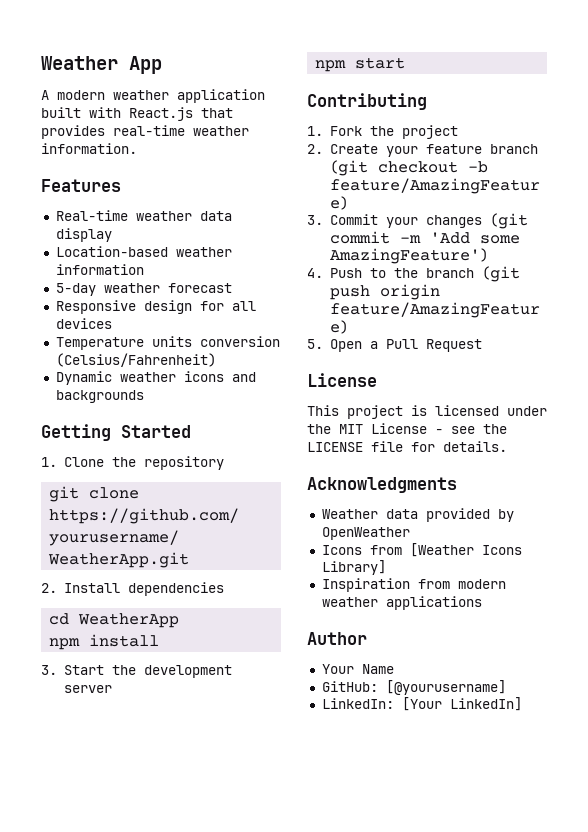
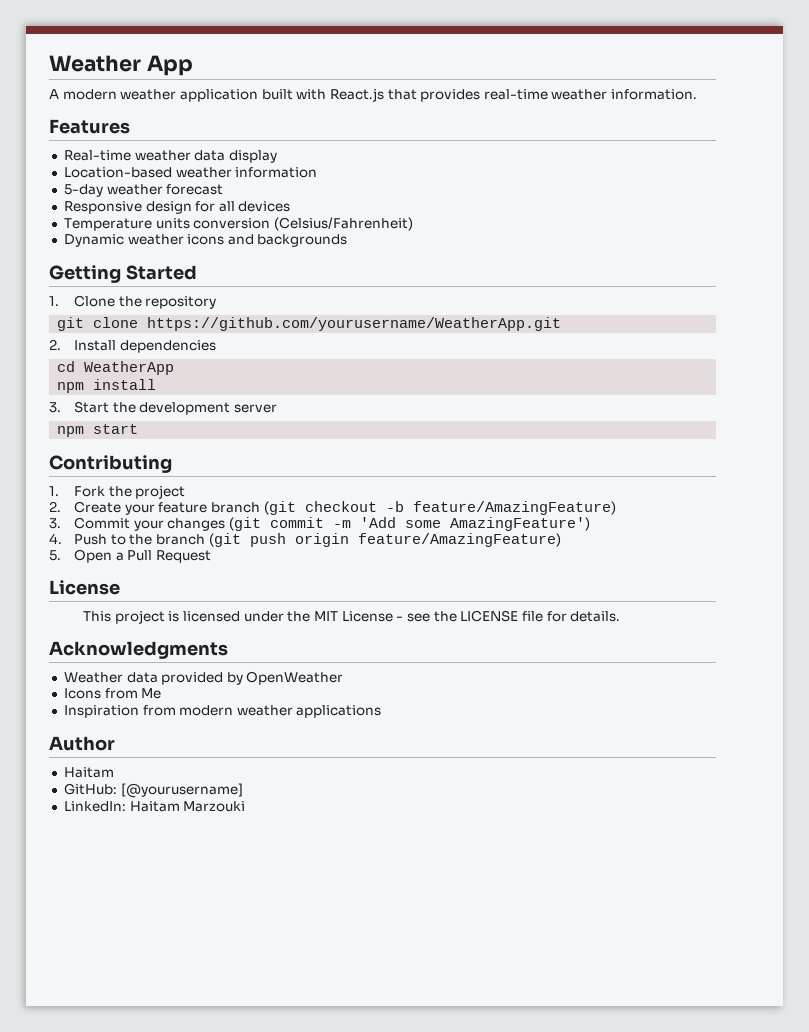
- Icons from [Weather Icons Library]
+ Icons from Me
  Author
- Your Name
+ Haitam
- LinkedIn: [Your LinkedIn]
+ LinkedIn: Haitam Marzouki

